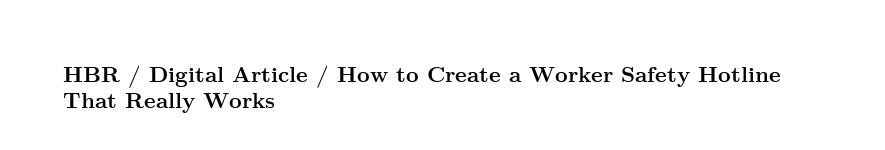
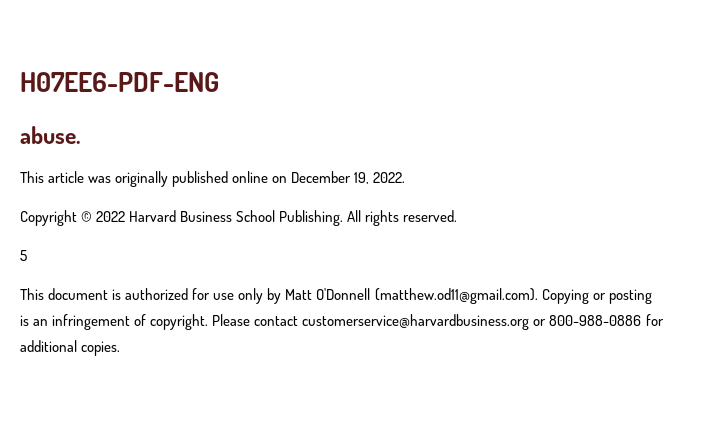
- HBR / Digital Article / How to Create a Worker Safety Hotline That Really Works
+ H07EE6-PDF-ENG
+ abuse.
+ This article was originally published online on December 19, 2022.
+ Copyright © 2022 Harvard Business School Publishing. All rights reserved.
+ 5
+ This document is authorized for use only by Matt O'Donnell (matthew.od11@gmail.com). Copying or posting is an infringement of copyright. Please contact customerservice@harvardbusiness.org or 800-988-0886 for additional copies.

